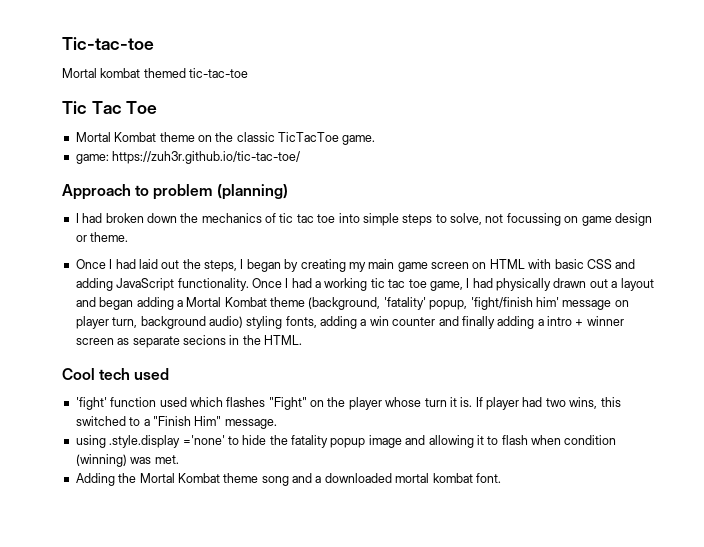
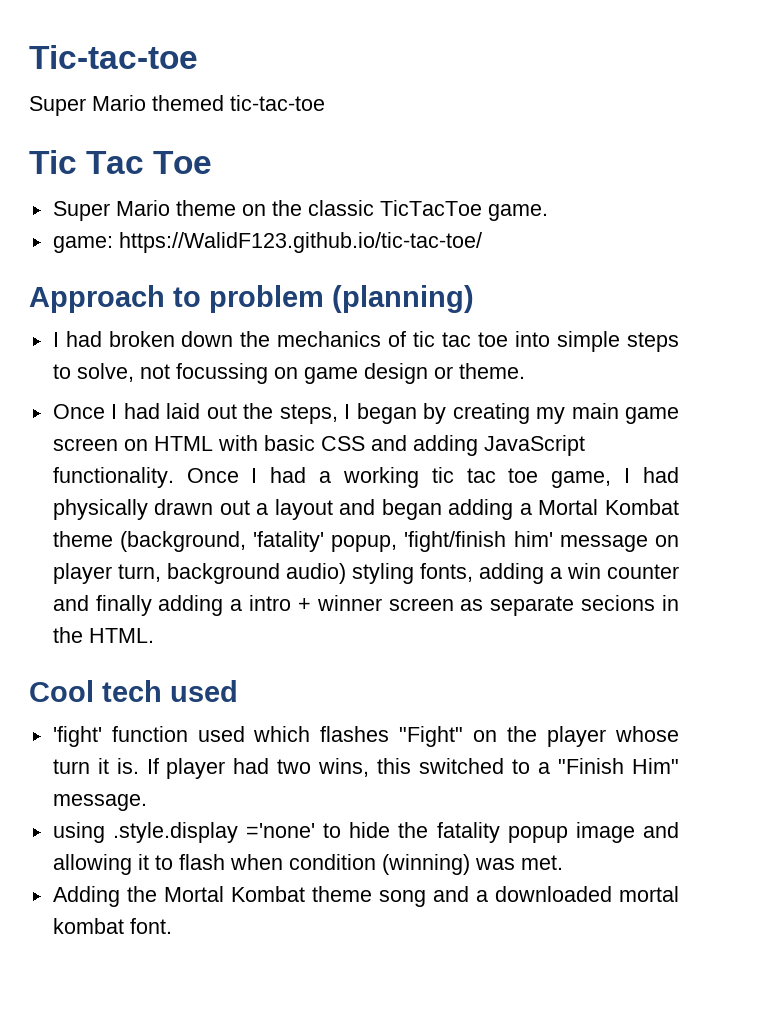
- Mortal kombat themed tic-tac-toe
+ Super Mario themed tic-tac-toe
- Mortal Kombat theme on the classic TicTacToe game.
+ Super Mario theme on the classic TicTacToe game.
- game: https://zuh3r.github.io/tic-tac-toe/
+ game: https://WalidF123.github.io/tic-tac-toe/

